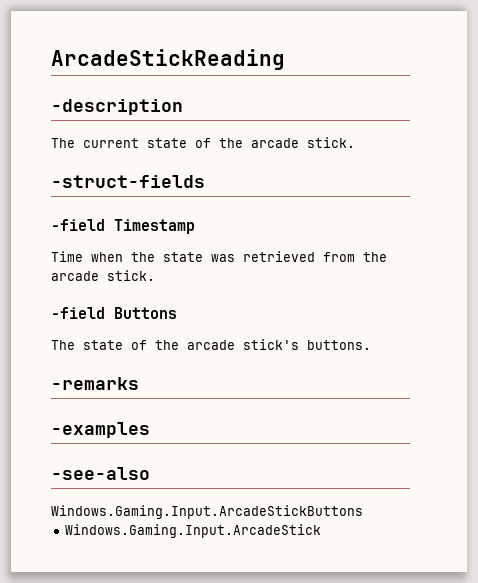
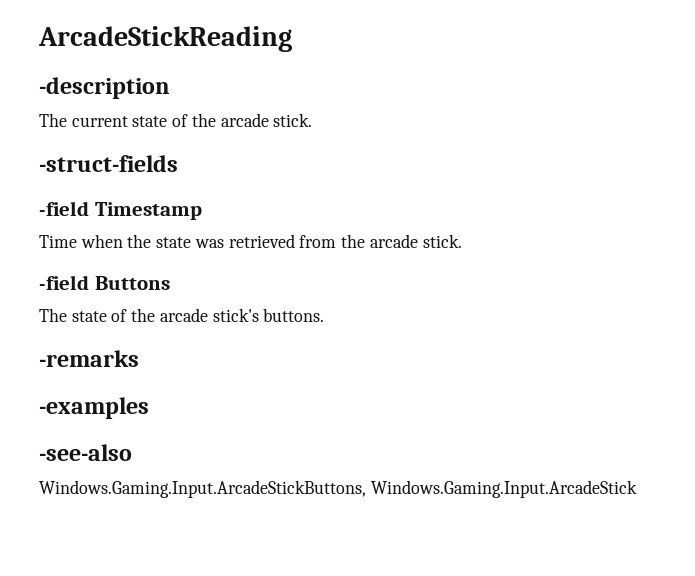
- Windows.Gaming.Input.ArcadeStickButtons
- Windows.Gaming.Input.ArcadeStick
+ Windows.Gaming.Input.ArcadeStickButtons, Windows.Gaming.Input.ArcadeStick

